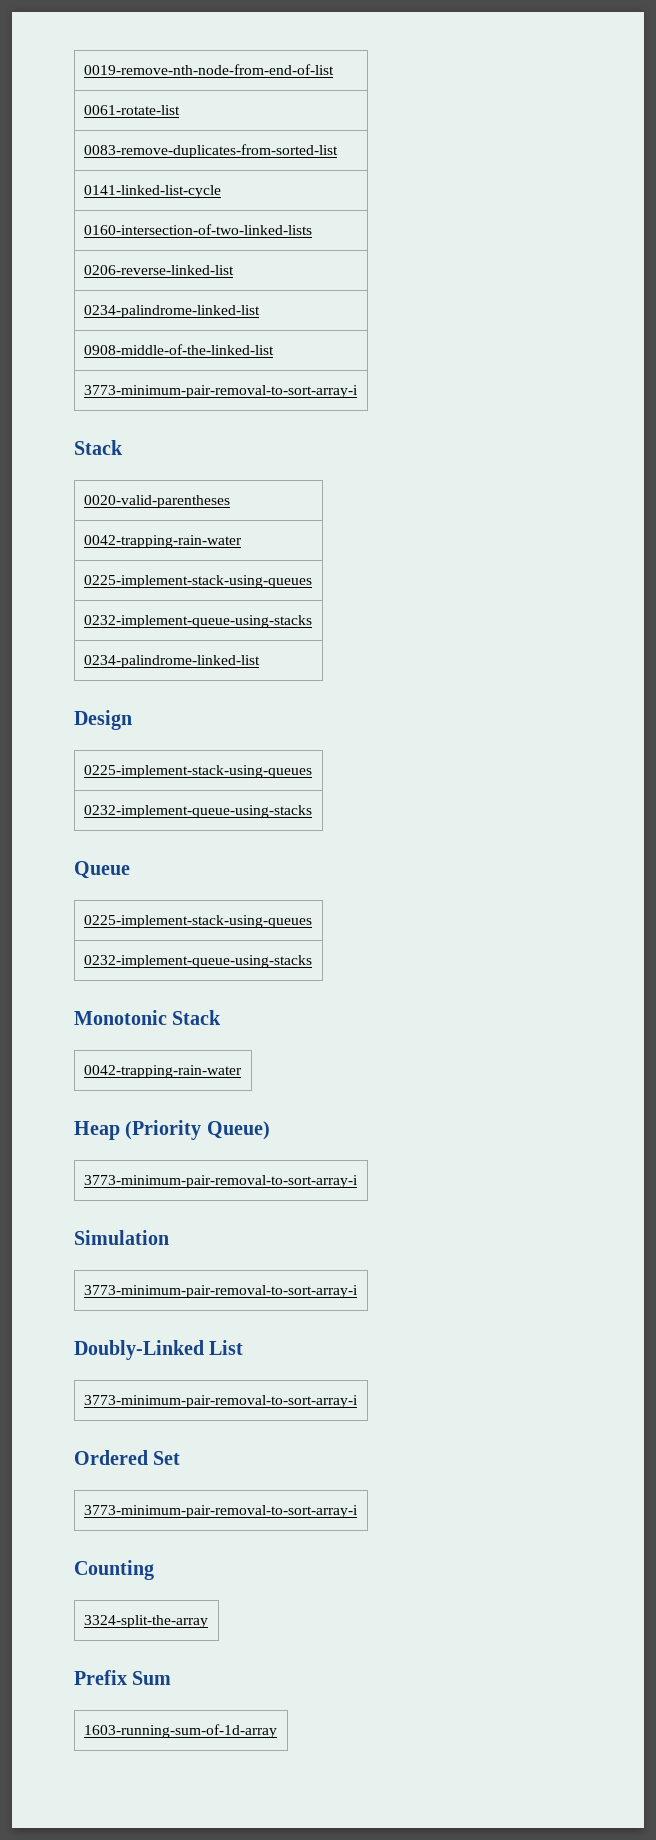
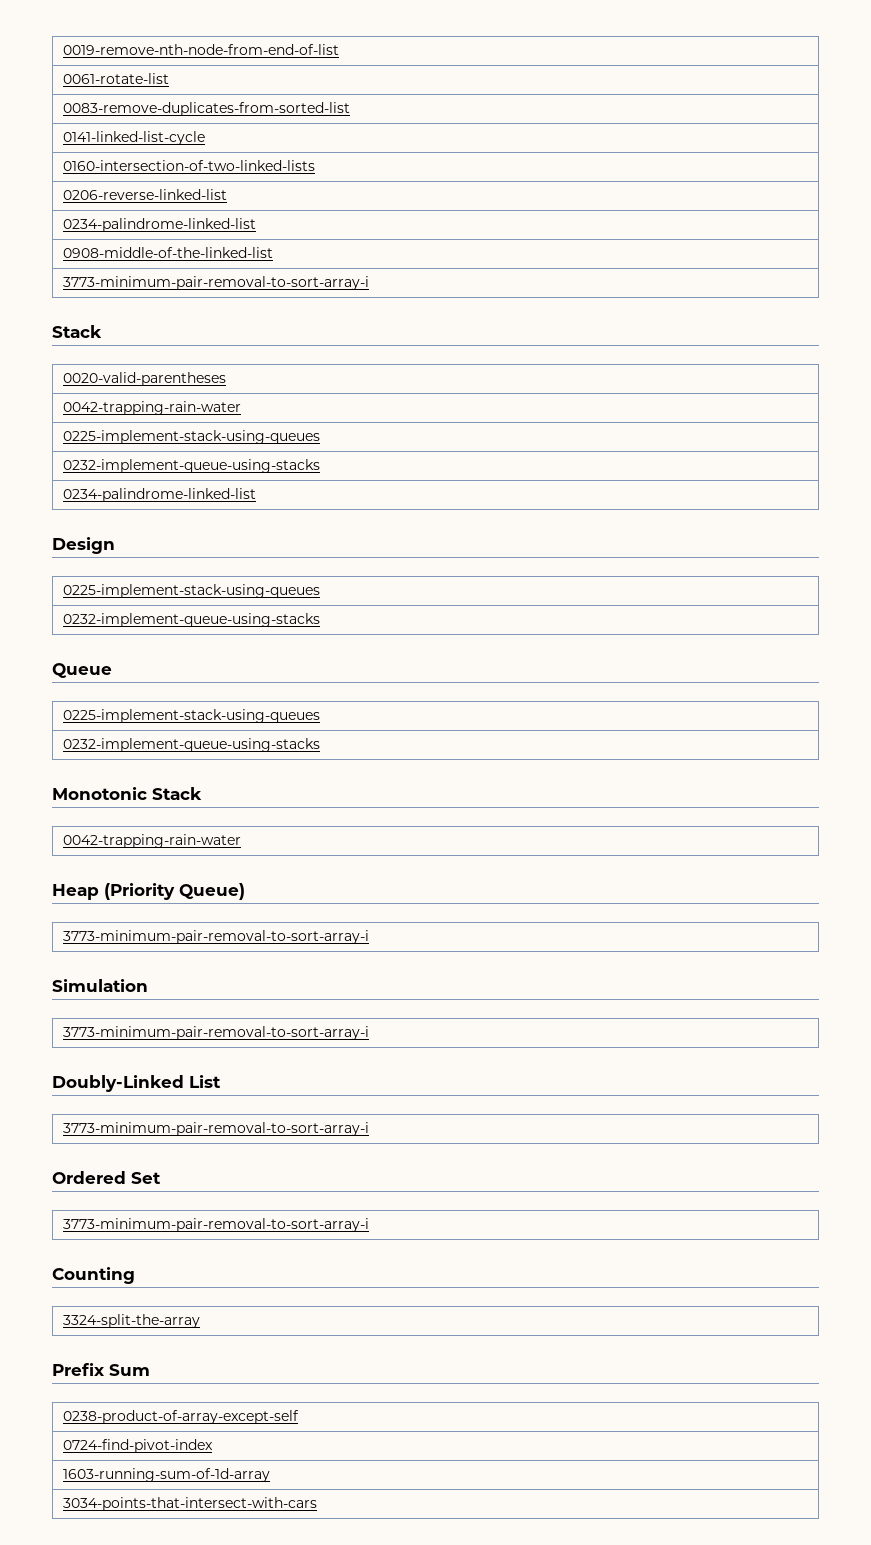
+ 0238-product-of-array-except-self
+ 0724-find-pivot-index
+ 3034-points-that-intersect-with-cars

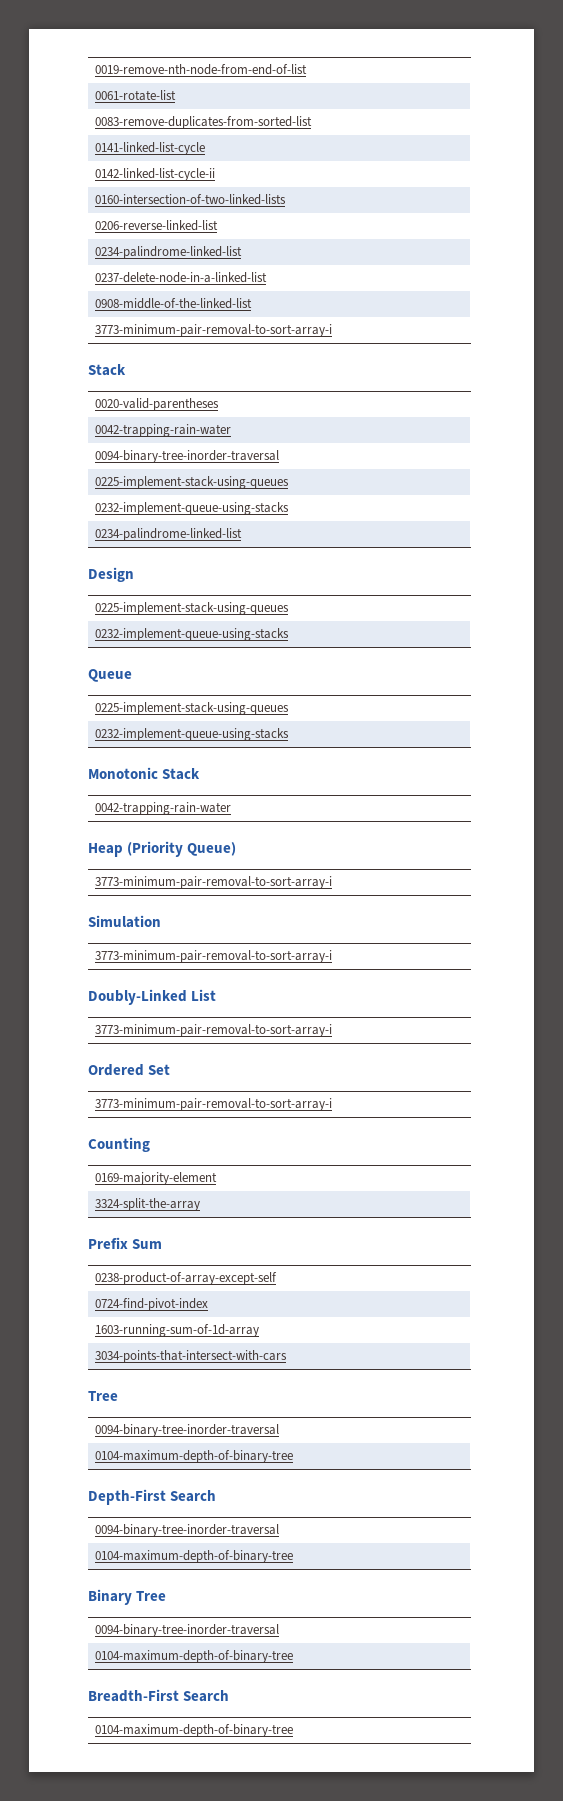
+ 0142-linked-list-cycle-ii
+ 0237-delete-node-in-a-linked-list
  0020-valid-parentheses
  0042-trapping-rain-water
+ 0094-binary-tree-inorder-traversal
+ 0169-majority-element
  3034-points-that-intersect-with-cars
+ Tree
+ 0094-binary-tree-inorder-traversal
+ 0104-maximum-depth-of-binary-tree
+ Depth-First Search
+ 0094-binary-tree-inorder-traversal
+ 0104-maximum-depth-of-binary-tree
+ Binary Tree
+ 0094-binary-tree-inorder-traversal
+ 0104-maximum-depth-of-binary-tree
+ Breadth-First Search
+ 0104-maximum-depth-of-binary-tree

